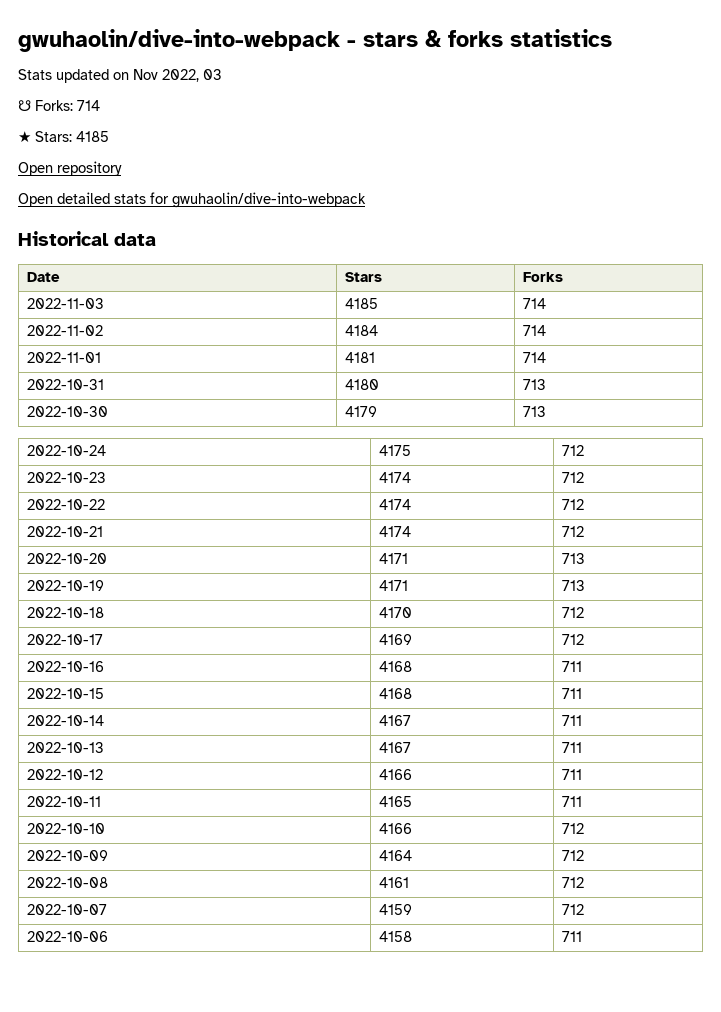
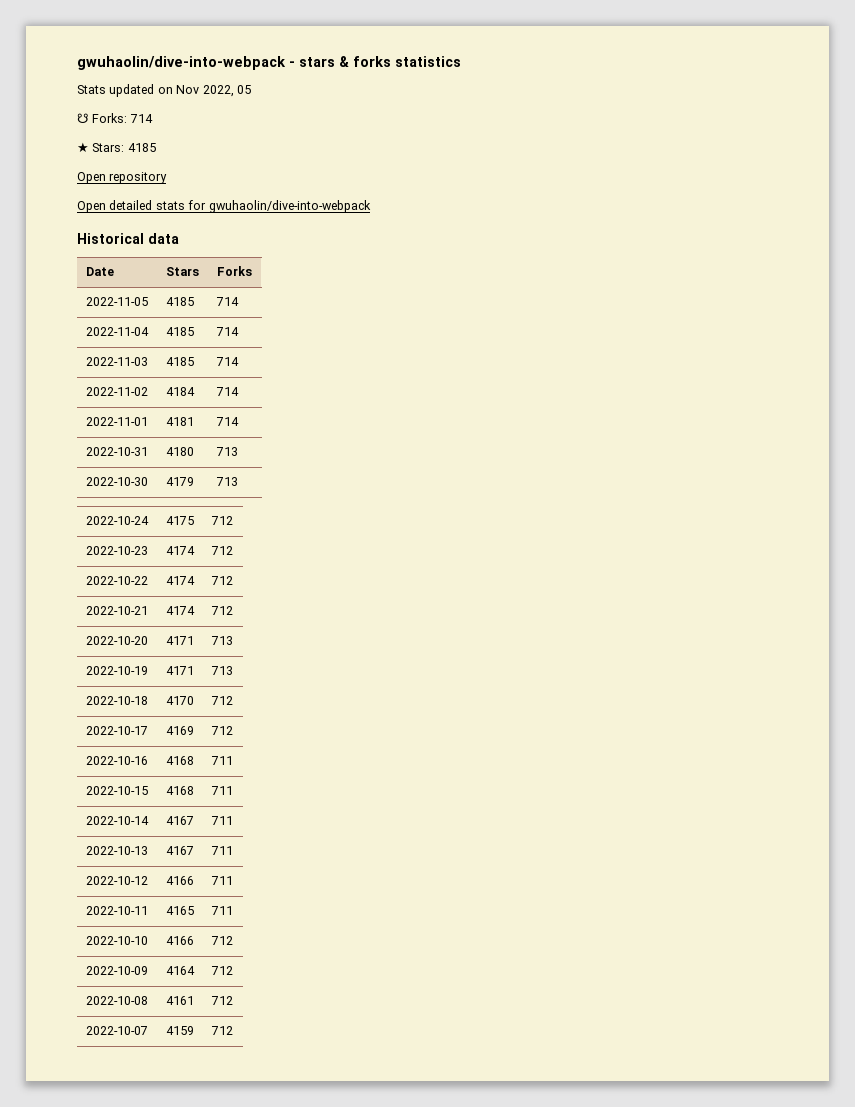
- Stats updated on Nov 2022, 03
+ Stats updated on Nov 2022, 05
+ 2022-11-05 | 4185 | 714
+ 2022-11-04 | 4185 | 714
- 2022-10-06 | 4158 | 711

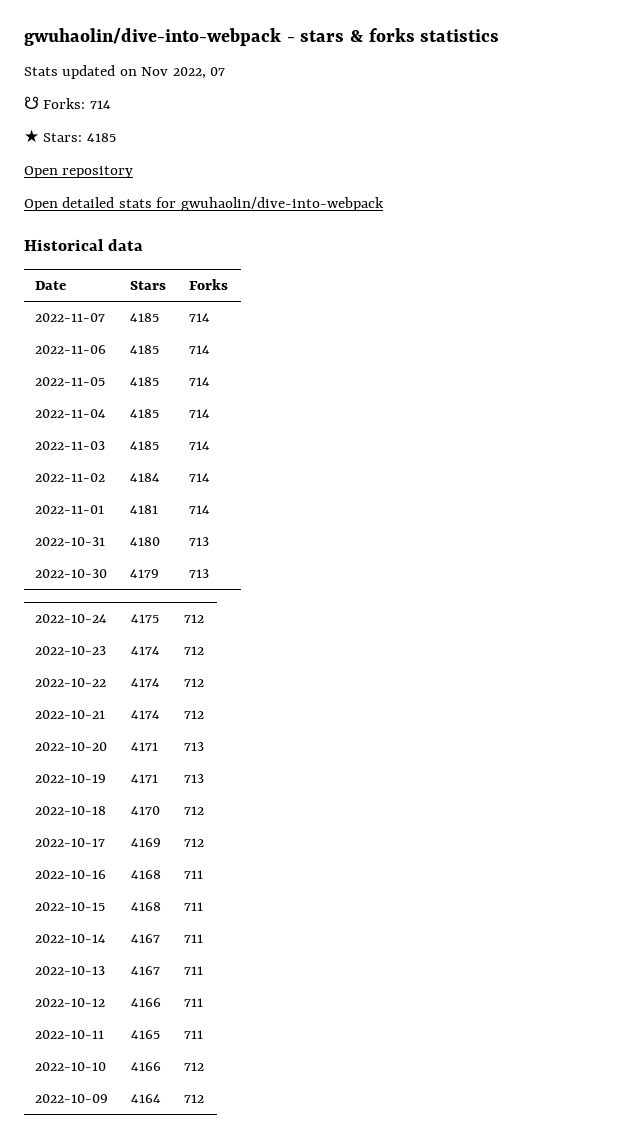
- Stats updated on Nov 2022, 05
+ Stats updated on Nov 2022, 07
+ 2022-11-07 | 4185 | 714
+ 2022-11-06 | 4185 | 714
- 2022-10-08 | 4161 | 712
- 2022-10-07 | 4159 | 712

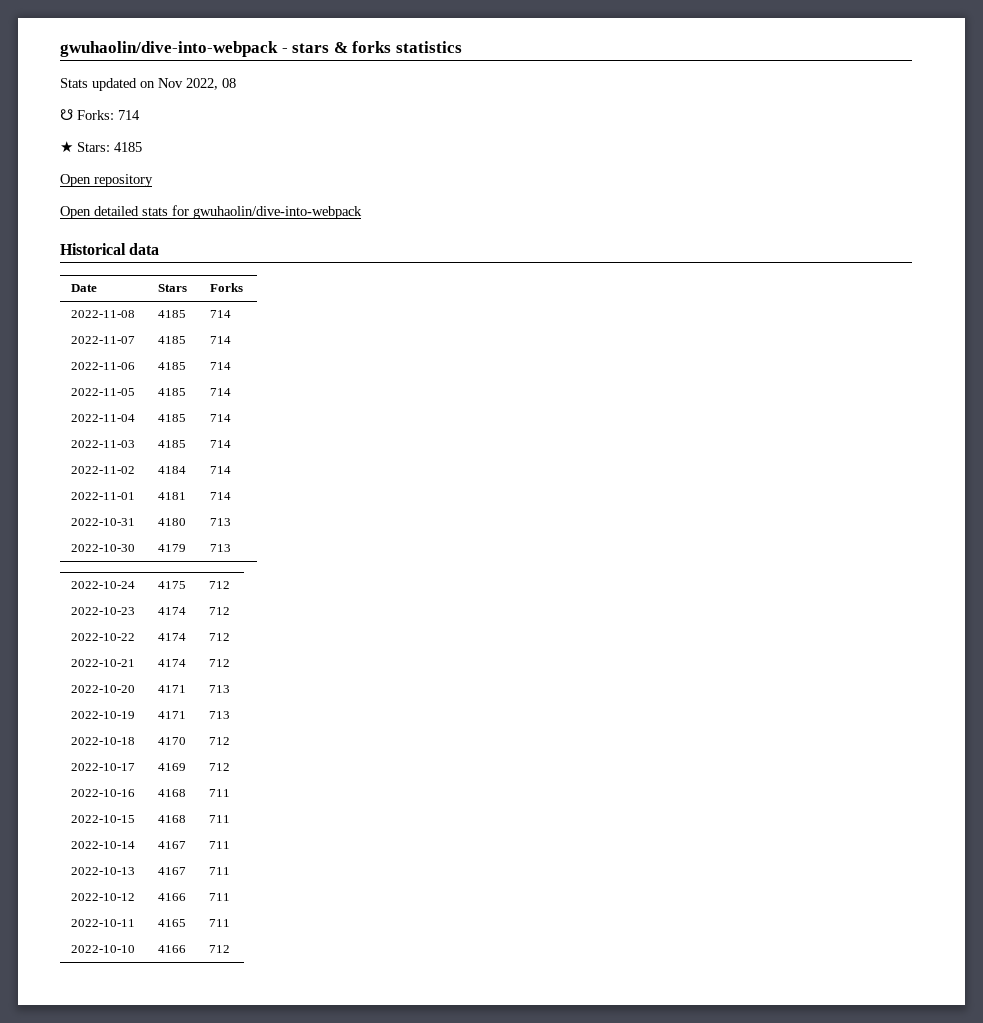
- Stats updated on Nov 2022, 07
+ Stats updated on Nov 2022, 08
+ 2022-11-08 | 4185 | 714
- 2022-10-09 | 4164 | 712

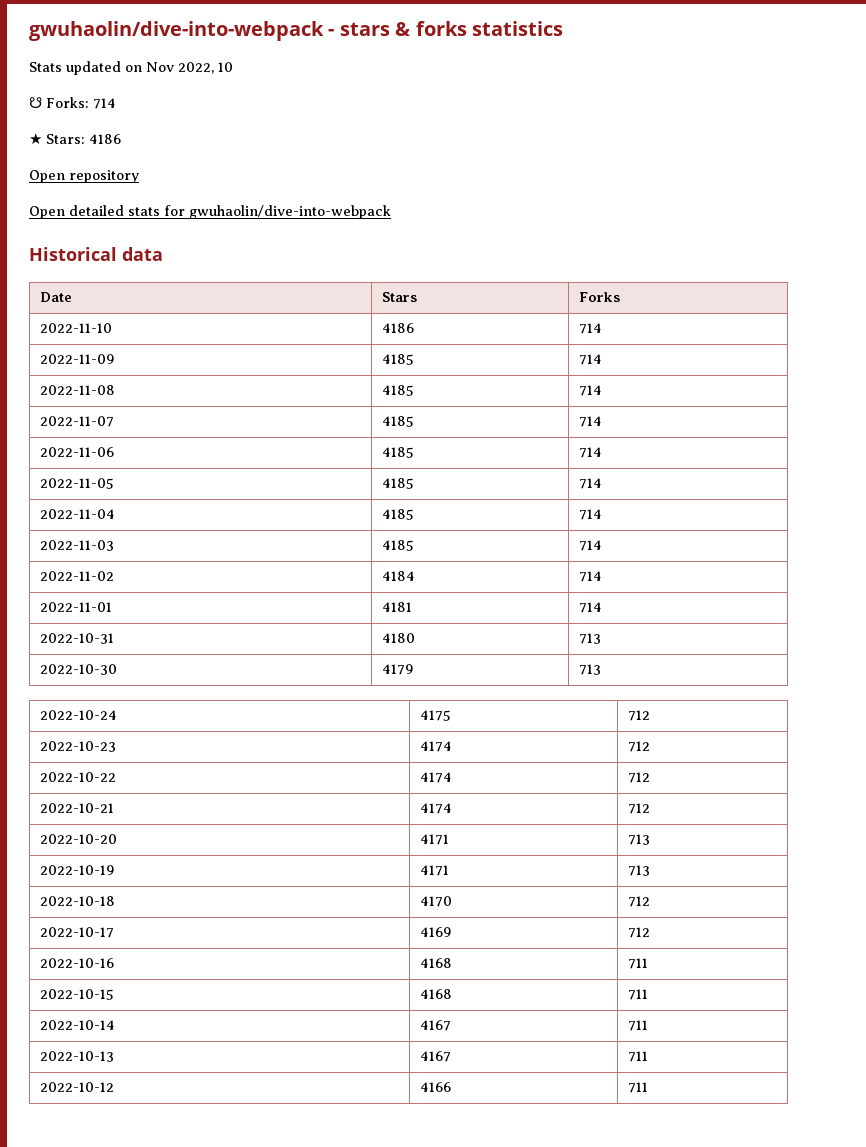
- Stats updated on Nov 2022, 08
+ Stats updated on Nov 2022, 10
- ★ Stars: 4185
+ ★ Stars: 4186
+ 2022-11-10 | 4186 | 714
+ 2022-11-09 | 4185 | 714
- 2022-10-11 | 4165 | 711
- 2022-10-10 | 4166 | 712

